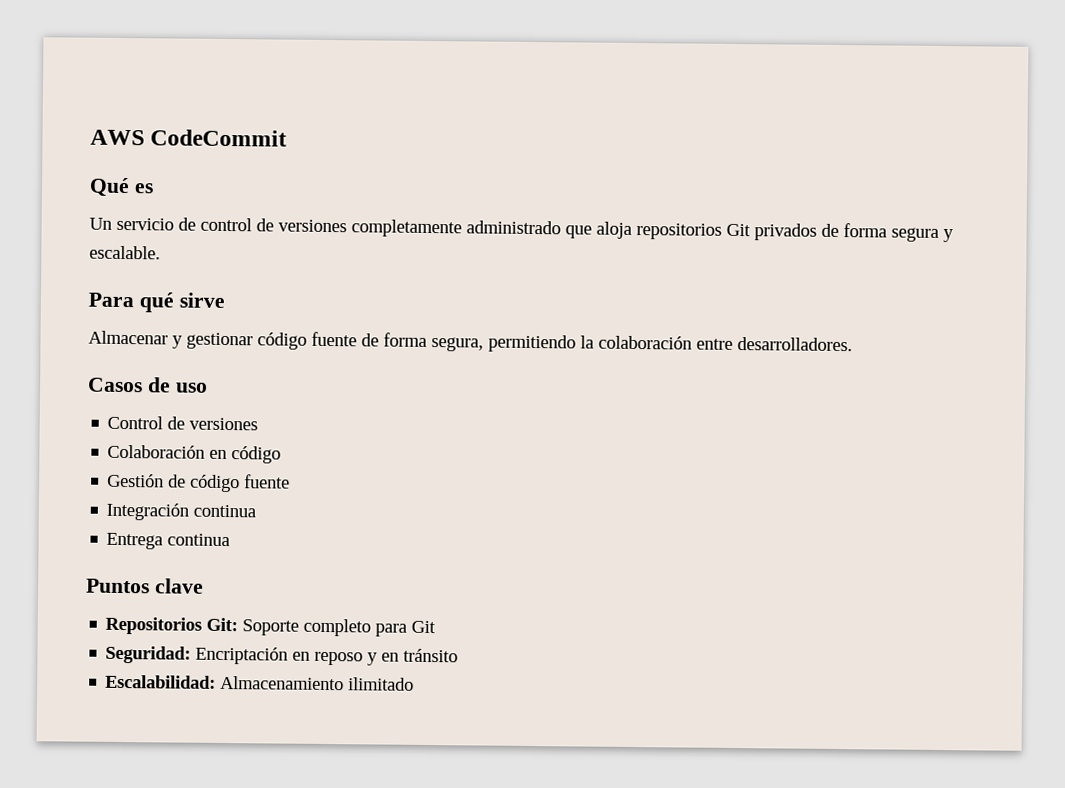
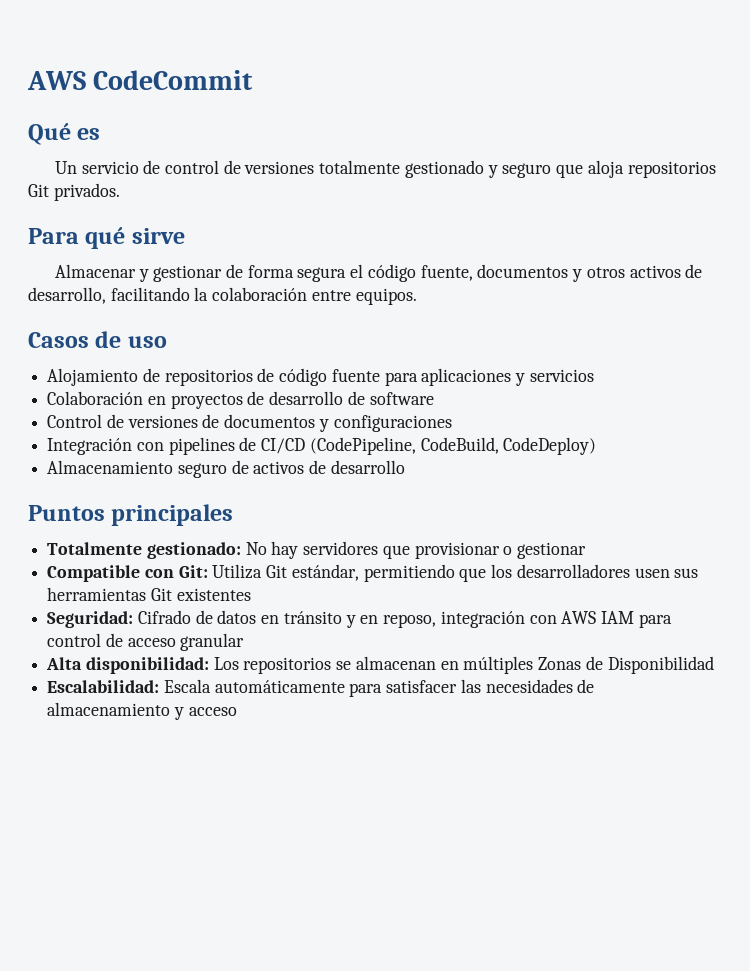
- Un servicio de control de versiones completamente administrado que aloja repositorios Git privados de forma segura y escalable.
+ Un servicio de control de versiones totalmente gestionado y seguro que aloja repositorios Git privados.
- Almacenar y gestionar código fuente de forma segura, permitiendo la colaboración entre desarrolladores.
+ Almacenar y gestionar de forma segura el código fuente, documentos y otros activos de desarrollo, facilitando la colaboración entre equipos.
- Control de versiones
- Colaboración en código
- Gestión de código fuente
- Integración continua
- Entrega continua
- Puntos clave
- Repositorios Git: Soporte completo para Git
- Seguridad: Encriptación en reposo y en tránsito
- Escalabilidad: Almacenamiento ilimitado
+ Alojamiento de repositorios de código fuente para aplicaciones y servicios
+ Colaboración en proyectos de desarrollo de software
+ Control de versiones de documentos y configuraciones
+ Integración con pipelines de CI/CD (CodePipeline, CodeBuild, CodeDeploy)
+ Almacenamiento seguro de activos de desarrollo
+ Puntos principales
+ Totalmente gestionado: No hay servidores que provisionar o gestionar
+ Compatible con Git: Utiliza Git estándar, permitiendo que los desarrolladores usen sus herramientas Git existentes
+ Seguridad: Cifrado de datos en tránsito y en reposo, integración con AWS IAM para control de acceso granular
+ Alta disponibilidad: Los repositorios se almacenan en múltiples Zonas de Disponibilidad
+ Escalabilidad: Escala automáticamente para satisfacer las necesidades de almacenamiento y acceso

